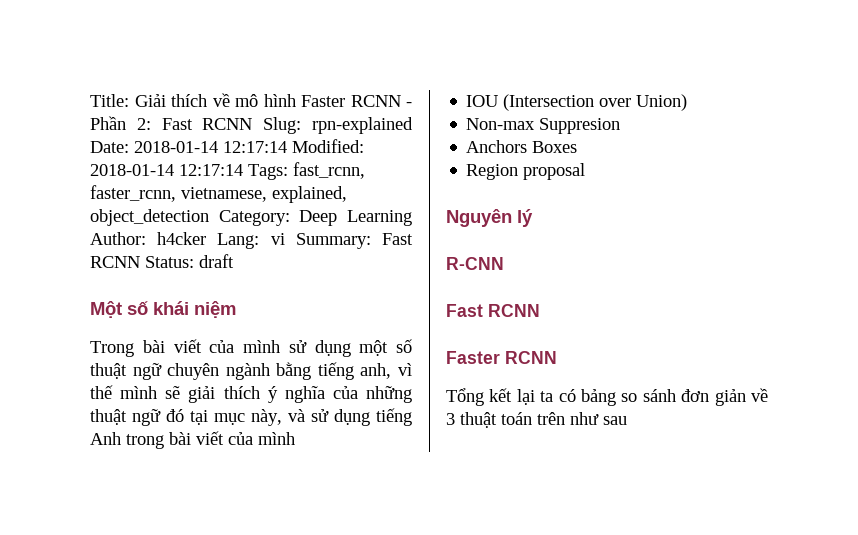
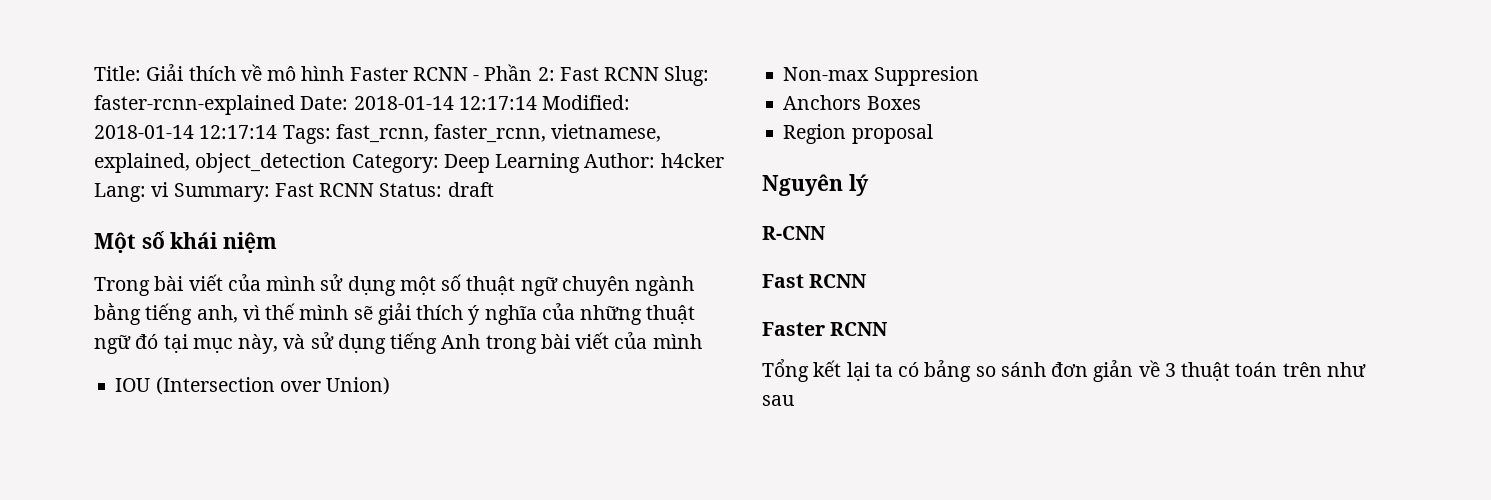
- Title: Giải thích về mô hình Faster RCNN - Phần 2: Fast RCNN Slug: rpn-explained Date: 2018-01-14 12:17:14 Modified: 2018-01-14 12:17:14 Tags: fast_rcnn, faster_rcnn, vietnamese, explained, object_detection Category: Deep Learning Author: h4cker Lang: vi Summary: Fast RCNN Status: draft
+ Title: Giải thích về mô hình Faster RCNN - Phần 2: Fast RCNN Slug: faster-rcnn-explained Date: 2018-01-14 12:17:14 Modified: 2018-01-14 12:17:14 Tags: fast_rcnn, faster_rcnn, vietnamese, explained, object_detection Category: Deep Learning Author: h4cker Lang: vi Summary: Fast RCNN Status: draft

